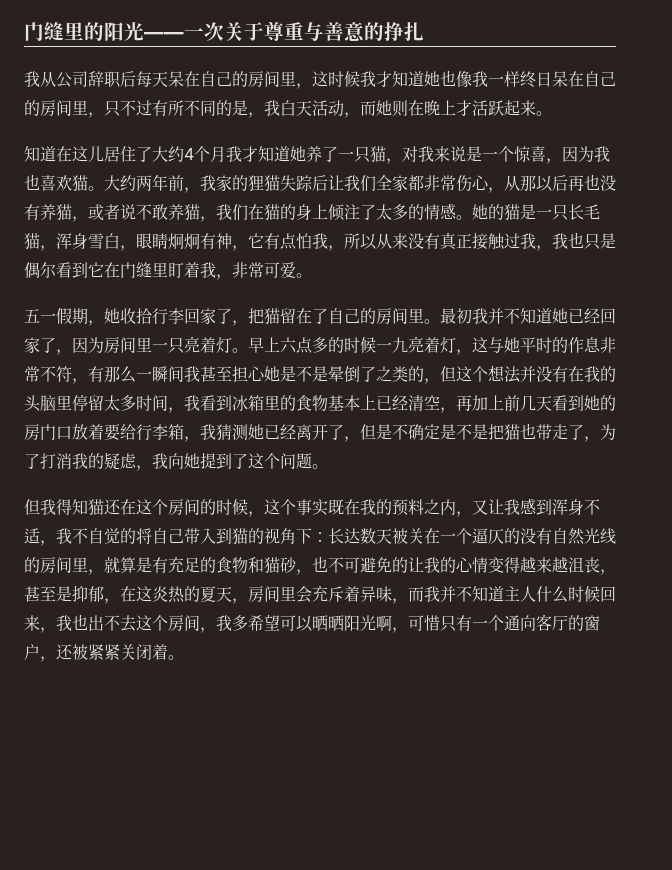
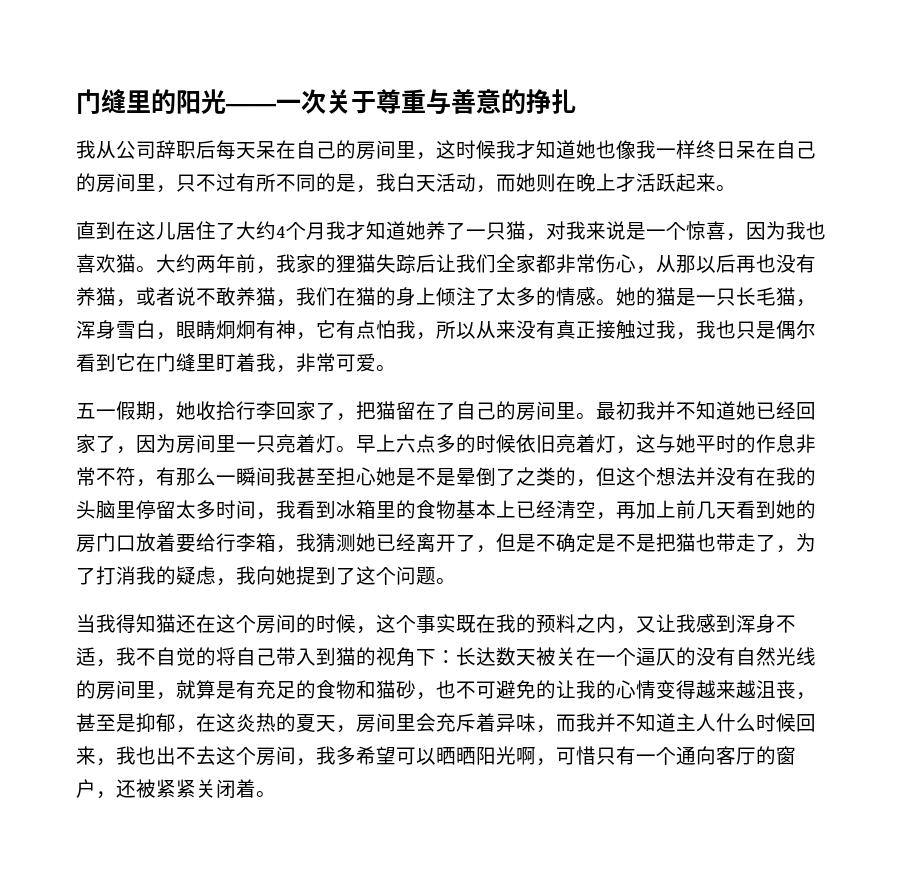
- 知道在这儿居住了大约4个月我才知道她养了一只猫，对我来说是一个惊喜，因为我也喜欢猫。
+ 直到在这儿居住了大约4个月我才知道她养了一只猫，对我来说是一个惊喜，因为我也喜欢猫。
- 早上六点多的时候一九亮着灯，这与她平时的作息非常不符，有那么一瞬间我甚至担心她是不是晕倒了之类的，但这个想法并没有在我的头脑里停留太多时间，我看到冰箱里的食物基本上已经清空，再加上前几天看到她的房门口放着要给行李箱，我猜测她已经离开了，但是不确定是不是把猫也带走了，为了打消我的疑虑，我向她提到了这个问题。
+ 早上六点多的时候依旧亮着灯，这与她平时的作息非常不符，有那么一瞬间我甚至担心她是不是晕倒了之类的，但这个想法并没有在我的头脑里停留太多时间，我看到冰箱里的食物基本上已经清空，再加上前几天看到她的房门口放着要给行李箱，我猜测她已经离开了，但是不确定是不是把猫也带走了，为了打消我的疑虑，我向她提到了这个问题。
- 但我得知猫还在这个房间的时候，这个事实既在我的预料之内，又让我感到浑身不适，我不自觉的将自己带入到猫的视角下：
+ 当我得知猫还在这个房间的时候，这个事实既在我的预料之内，又让我感到浑身不适，我不自觉的将自己带入到猫的视角下：

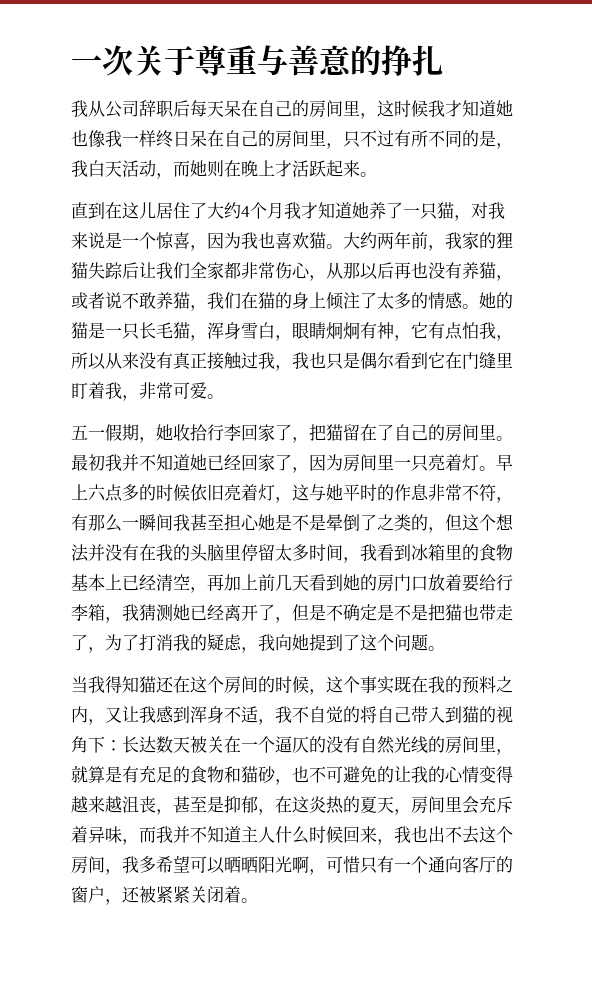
- 门缝里的阳光——一次关于尊重与善意的挣扎
+ 一次关于尊重与善意的挣扎

